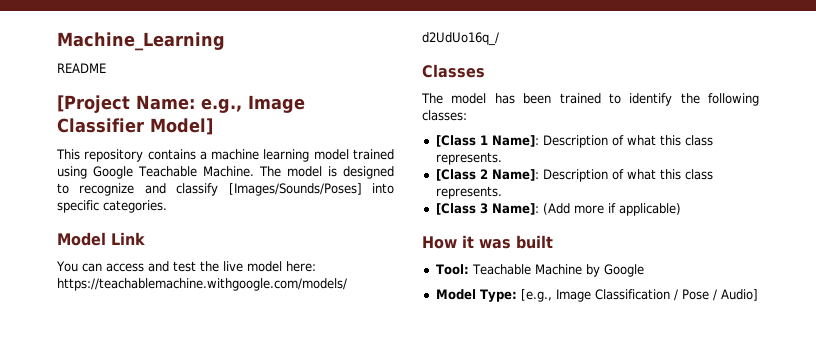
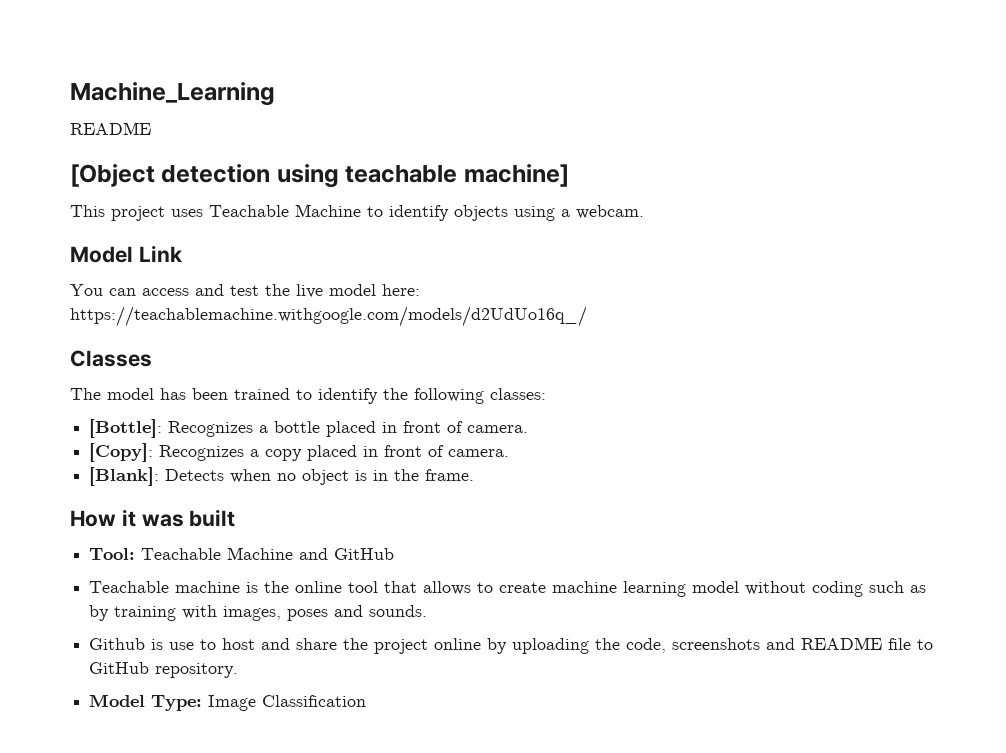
- [Project Name: e.g., Image Classifier Model]
- This repository contains a machine learning model trained using Google Teachable Machine. The model is designed to recognize and classify [Images/Sounds/Poses] into specific categories.
+ [Object detection using teachable machine]
+ This project uses Teachable Machine to identify objects using a webcam.
- [Class 1 Name]: Description of what this class represents.
- [Class 2 Name]: Description of what this class represents.
- [Class 3 Name]: (Add more if applicable)
+ [Bottle]: Recognizes a bottle placed in front of camera.
+ [Copy]: Recognizes a copy placed in front of camera.
+ [Blank]: Detects when no object is in the frame.
- Tool: Teachable Machine by Google
+ Tool: Teachable Machine and GitHub
+ Teachable machine is the online tool that allows to create machine learning model without coding such as by training with images, poses and sounds.
+ Github is use to host and share the project online by uploading the code, screenshots and README file to GitHub repository.
- Model Type: [e.g., Image Classification / Pose / Audio]
+ Model Type: Image Classification

